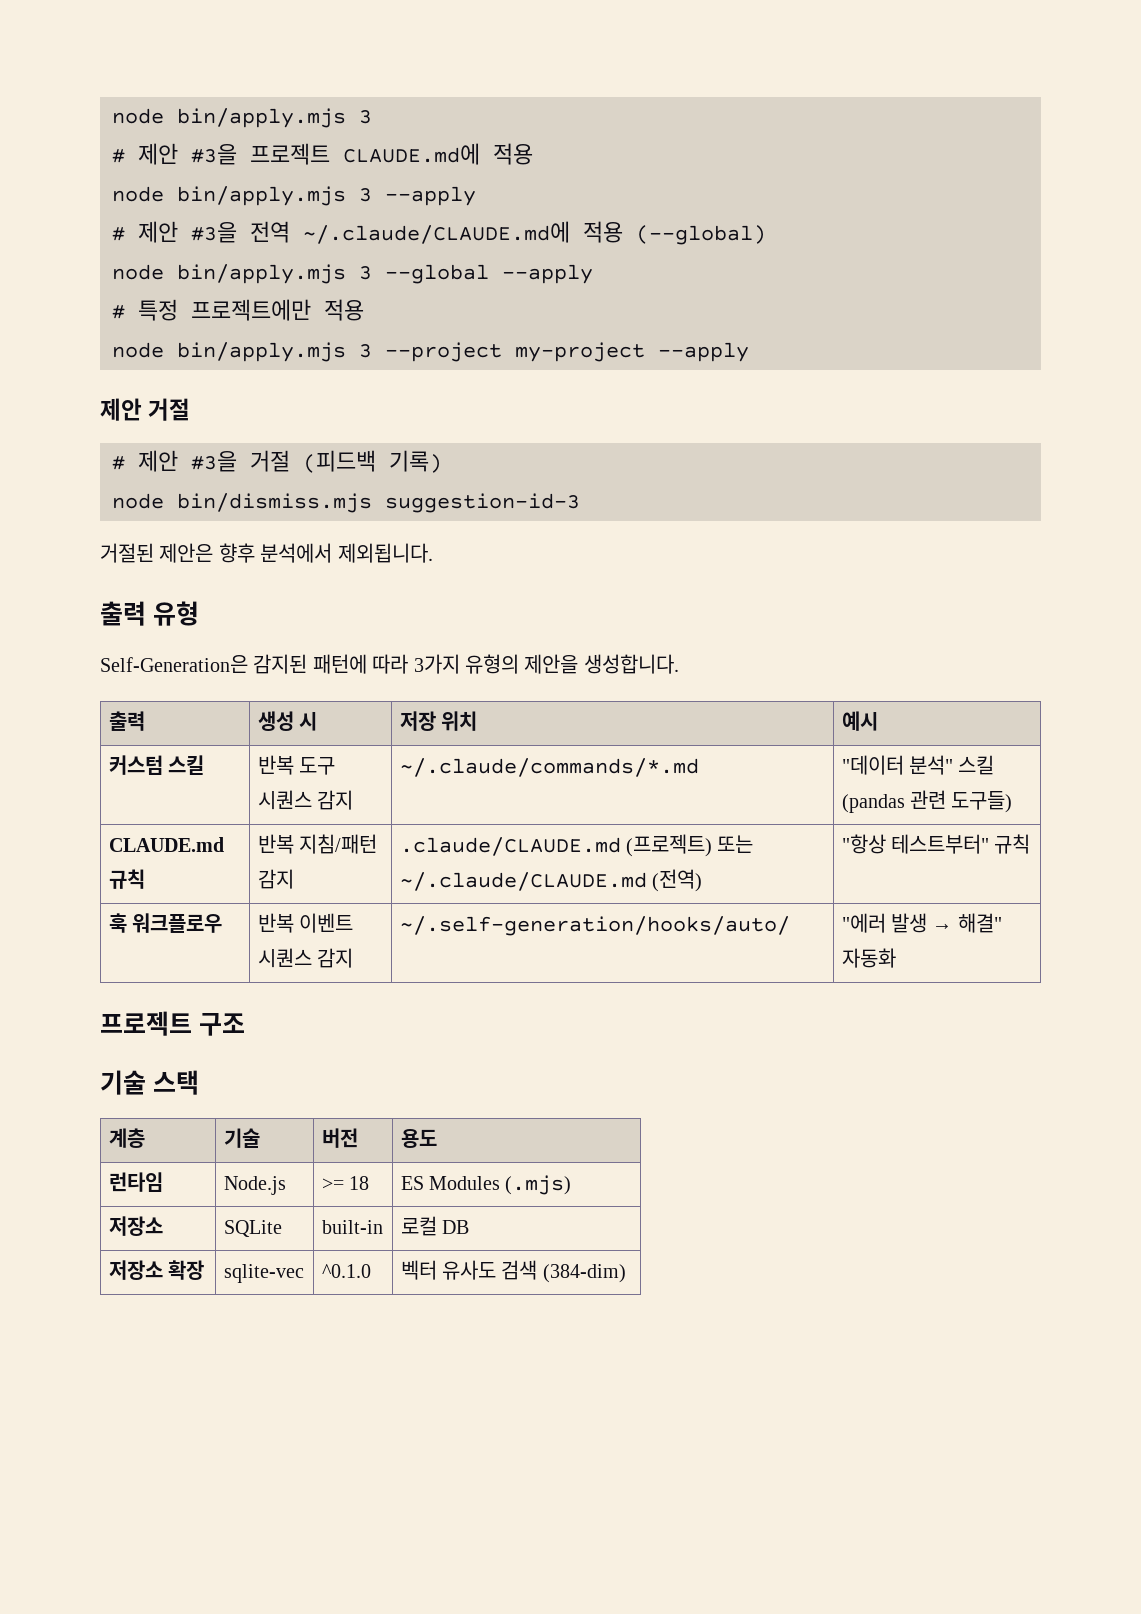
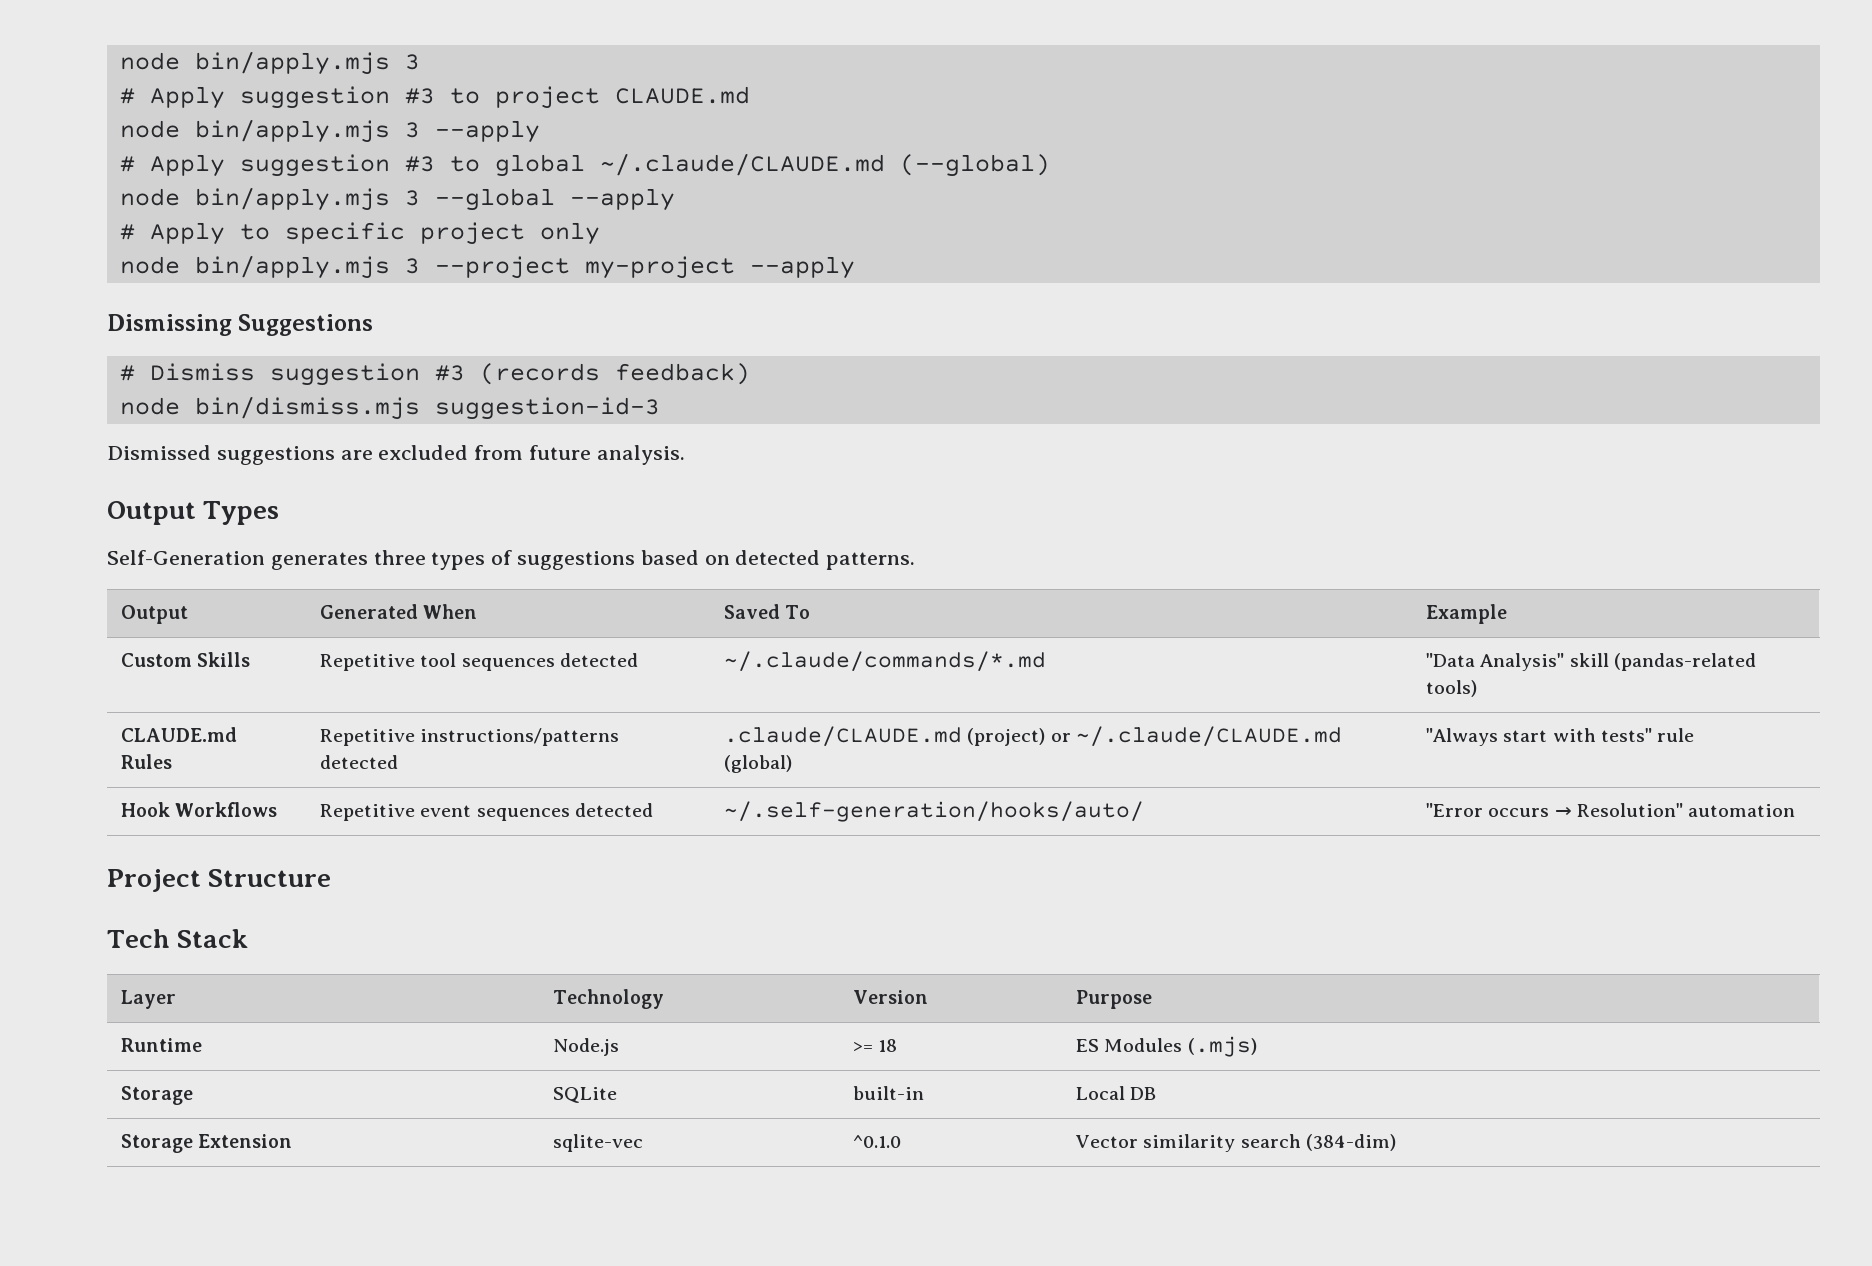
- # 제안 #3을 프로젝트 CLAUDE.md에 적용
+ # Apply suggestion #3 to project CLAUDE.md
- # 제안 #3을 전역 ~/.claude/CLAUDE.md에 적용 (--global)
+ # Apply suggestion #3 to global ~/.claude/CLAUDE.md (--global)
- # 특정 프로젝트에만 적용
+ # Apply to specific project only
- 제안 거절
- # 제안 #3을 거절 (피드백 기록)
+ Dismissing Suggestions
+ # Dismiss suggestion #3 (records feedback)
  node bin/dismiss.mjs suggestion-id-3
- 거절된 제안은 향후 분석에서 제외됩니다.
- 출력 유형
- Self-Generation은 감지된 패턴에 따라 3가지 유형의 제안을 생성합니다.
- 출력 | 생성 시 | 저장 위치 | 예시
- 커스텀 스킬 | 반복 도구 시퀀스 감지 | ~/.claude/commands/*.md | "데이터 분석" 스킬 (pandas 관련 도구들)
- CLAUDE.md 규칙 | 반복 지침/패턴 감지 | .claude/CLAUDE.md (프로젝트) 또는 ~/.claude/CLAUDE.md (전역) | "항상 테스트부터" 규칙
- 훅 워크플로우 | 반복 이벤트 시퀀스 감지 | ~/.self-generation/hooks/auto/ | "에러 발생 → 해결" 자동화
- 프로젝트 구조
- 기술 스택
- 계층 | 기술 | 버전 | 용도
- 런타임 | Node.js | >= 18 | ES Modules (.mjs)
+ Dismissed suggestions are excluded from future analysis.
+ Output Types
+ Self-Generation generates three types of suggestions based on detected patterns.
+ Output | Generated When | Saved To | Example
+ Custom Skills | Repetitive tool sequences detected | ~/.claude/commands/*.md | "Data Analysis" skill (pandas-related tools)
+ CLAUDE.md Rules | Repetitive instructions/patterns detected | .claude/CLAUDE.md (project) or ~/.claude/CLAUDE.md (global) | "Always start with tests" rule
+ Hook Workflows | Repetitive event sequences detected | ~/.self-generation/hooks/auto/ | "Error occurs → Resolution" automation
+ Project Structure
+ Tech Stack
+ Layer | Technology | Version | Purpose
+ Runtime | Node.js | >= 18 | ES Modules (.mjs)
- 저장소 | SQLite | built-in | 로컬 DB
+ Storage | SQLite | built-in | Local DB
- 저장소 확장 | sqlite-vec | ^0.1.0 | 벡터 유사도 검색 (384-dim)
+ Storage Extension | sqlite-vec | ^0.1.0 | Vector similarity search (384-dim)

